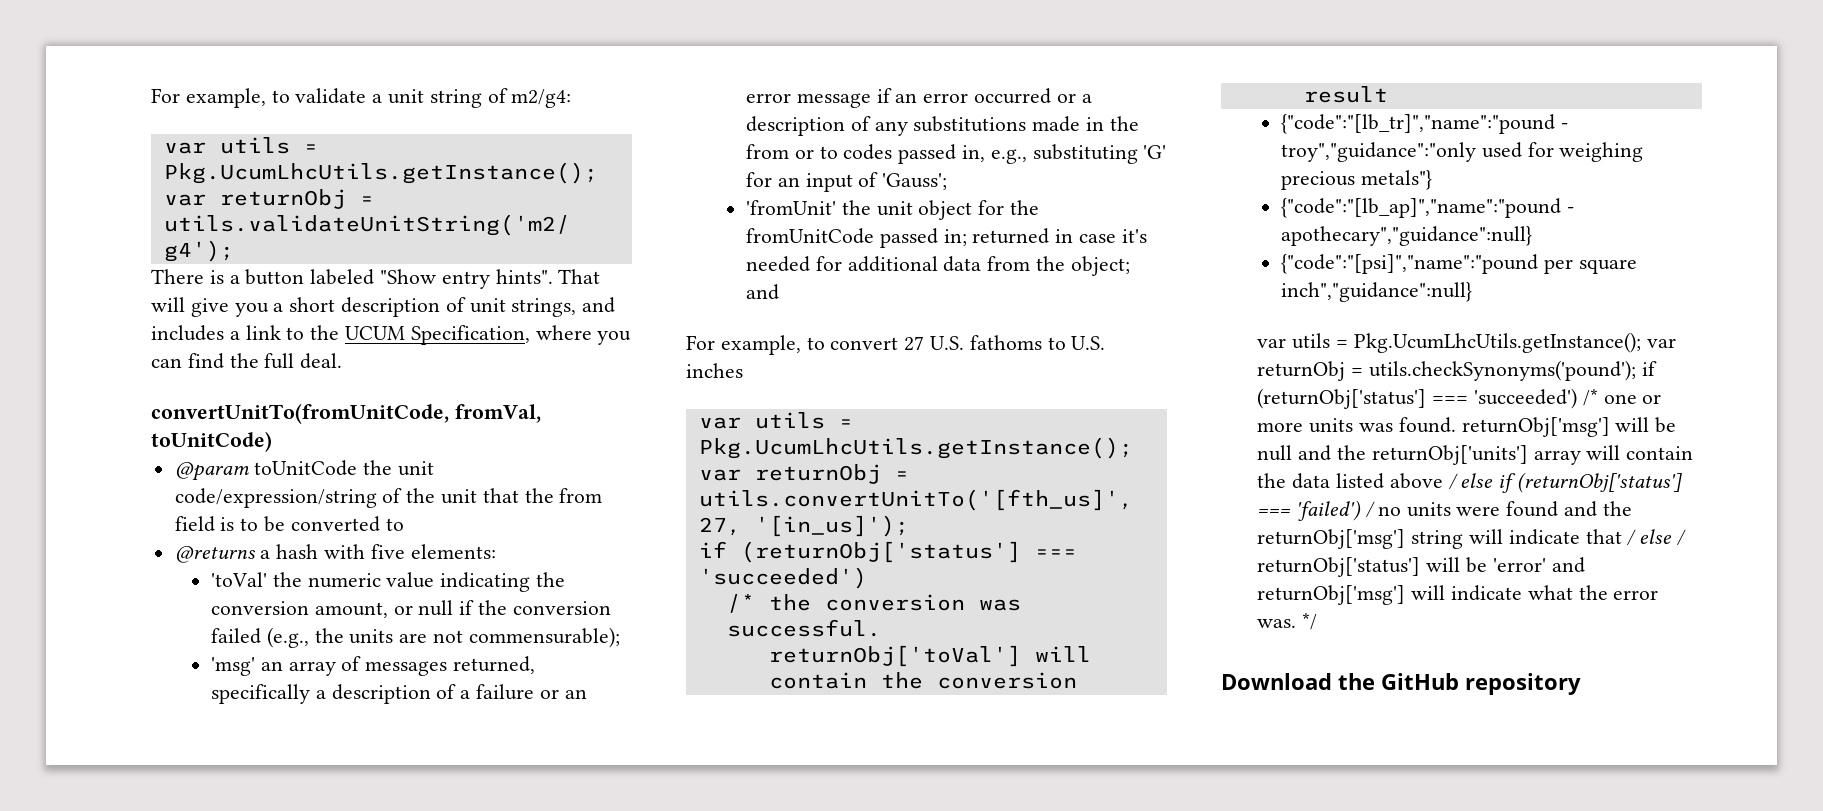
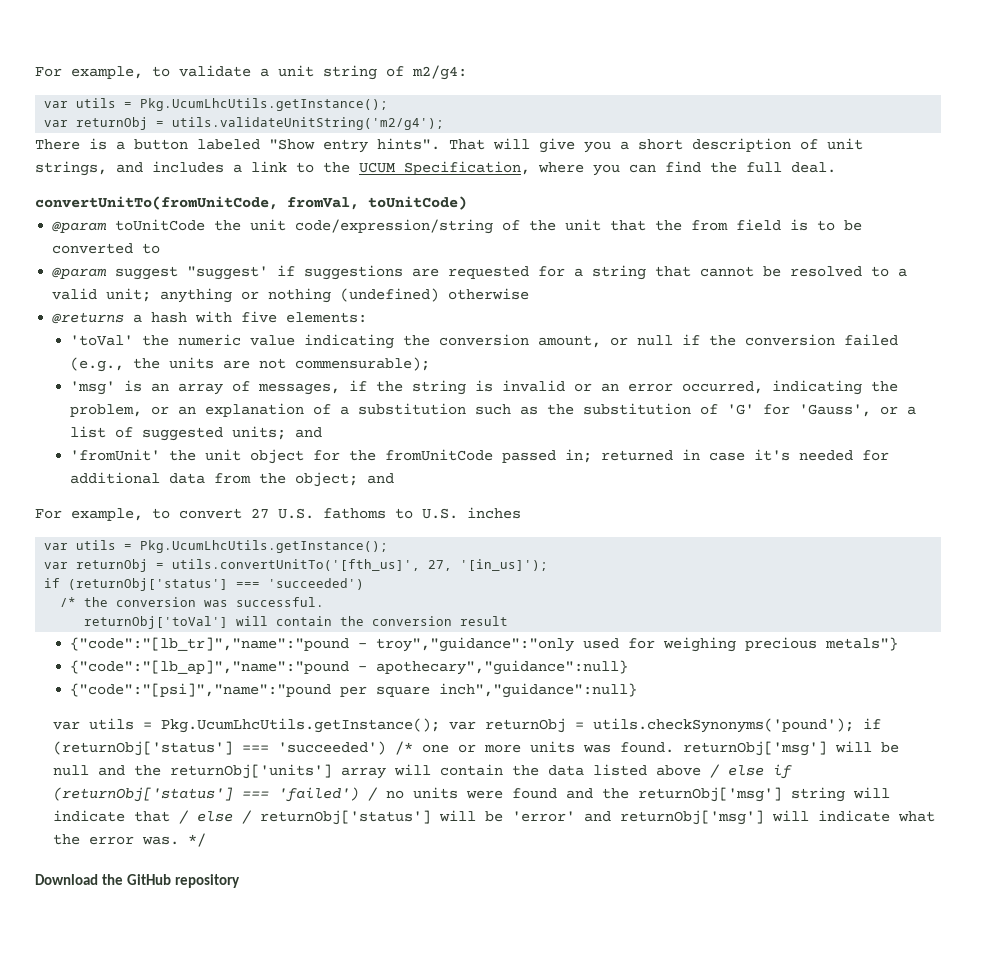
+ @param suggest "suggest' if suggestions are requested for a string that cannot be resolved to a valid unit; anything or nothing (undefined) otherwise
- 'msg' an array of messages returned, specifically a description of a failure or an error message if an error occurred or a description of any substitutions made in the from or to codes passed in, e.g., substituting 'G' for an input of 'Gauss';
+ 'msg' is an array of messages, if the string is invalid or an error occurred, indicating the problem, or an explanation of a substitution such as the substitution of 'G' for 'Gauss', or a list of suggested units; and

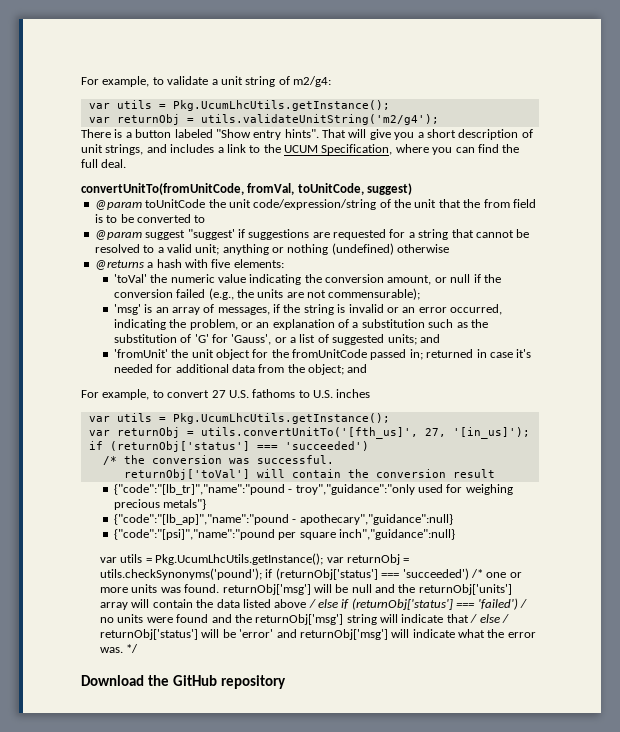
- convertUnitTo(fromUnitCode, fromVal, toUnitCode)
+ convertUnitTo(fromUnitCode, fromVal, toUnitCode, suggest)

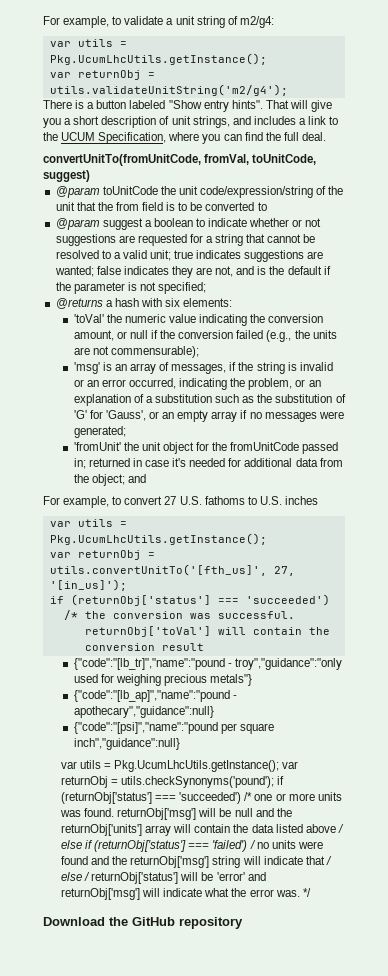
- @param suggest "suggest' if suggestions are requested for a string that cannot be resolved to a valid unit; anything or nothing (undefined) otherwise
+ @param suggest a boolean to indicate whether or not suggestions are requested for a string that cannot be resolved to a valid unit; true indicates suggestions are wanted; false indicates they are not, and is the default if the parameter is not specified;
- @returns a hash with five elements:
+ @returns a hash with six elements:
- 'msg' is an array of messages, if the string is invalid or an error occurred, indicating the problem, or an explanation of a substitution such as the substitution of 'G' for 'Gauss', or a list of suggested units; and
+ 'msg' is an array of messages, if the string is invalid or an error occurred, indicating the problem, or an explanation of a substitution such as the substitution of 'G' for 'Gauss', or an empty array if no messages were generated;

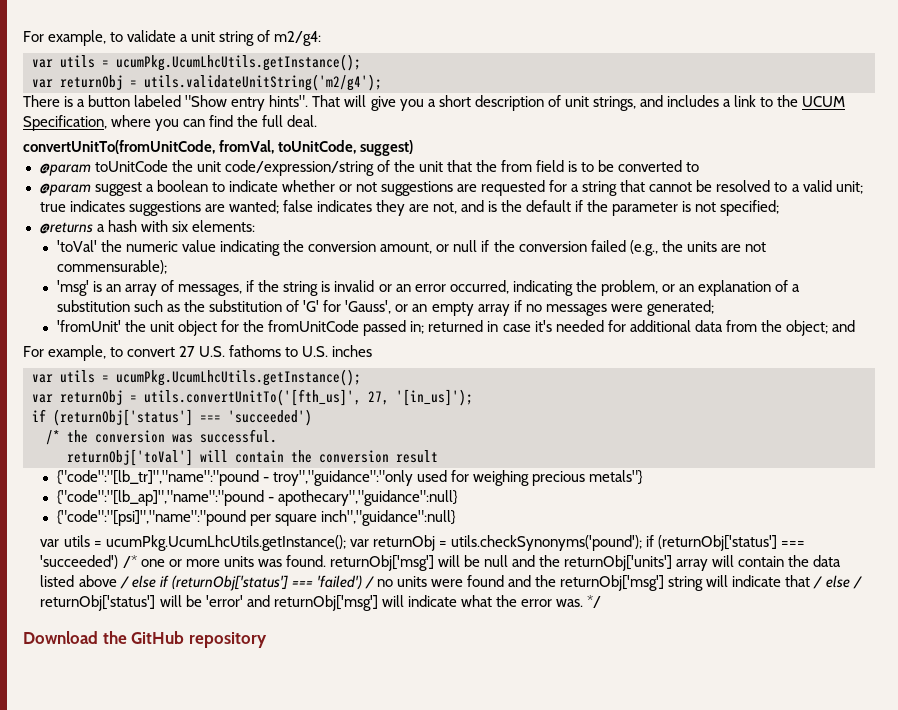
  For example, to validate a unit string of m2/g4:
- var utils = Pkg.UcumLhcUtils.getInstance();
+ var utils = ucumPkg.UcumLhcUtils.getInstance();
  For example, to convert 27 U.S. fathoms to U.S. inches
- var utils = Pkg.UcumLhcUtils.getInstance();
+ var utils = ucumPkg.UcumLhcUtils.getInstance();
  {"code":"[psi]","name":"pound per square inch","guidance":null}
- var utils = Pkg.UcumLhcUtils.getInstance();
+ var utils = ucumPkg.UcumLhcUtils.getInstance();

